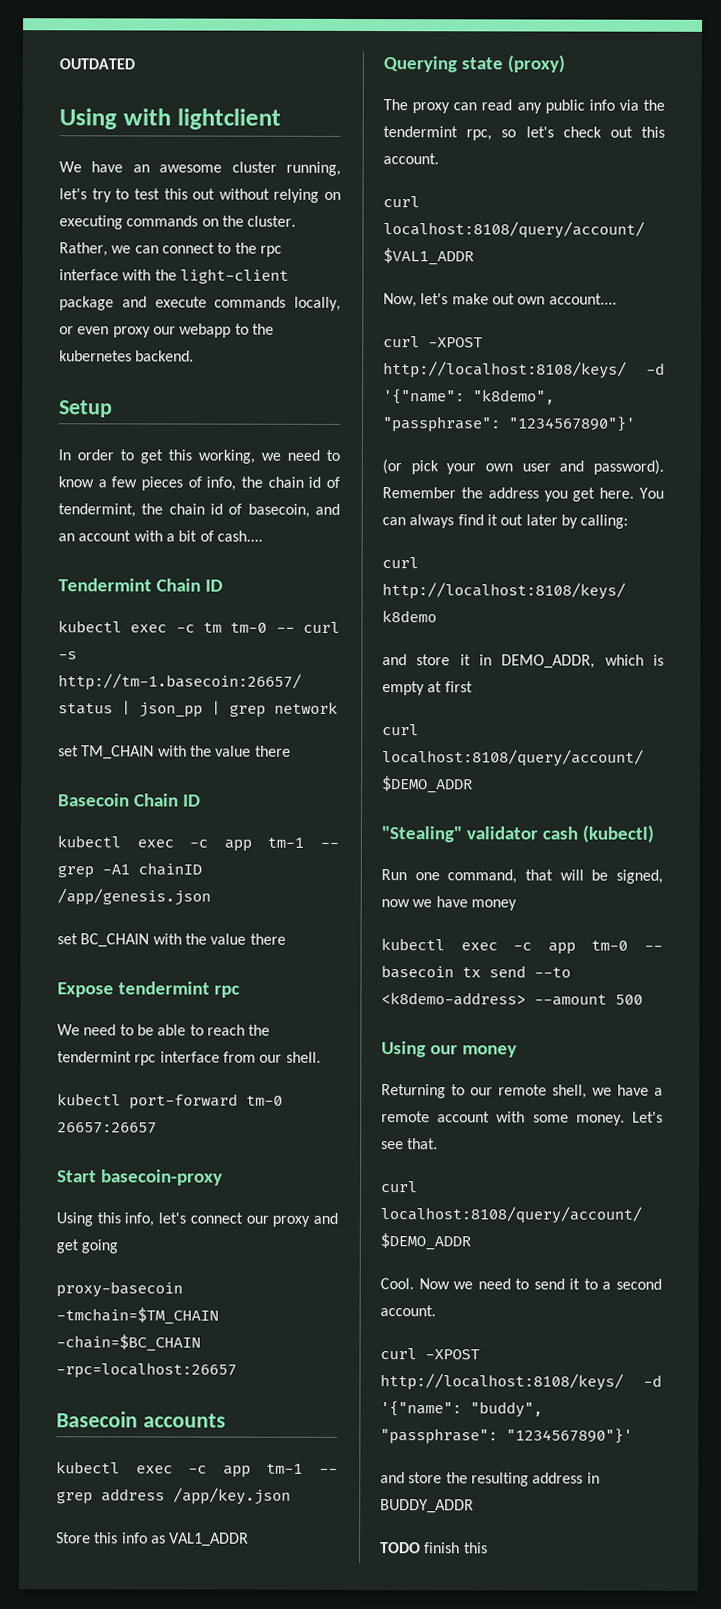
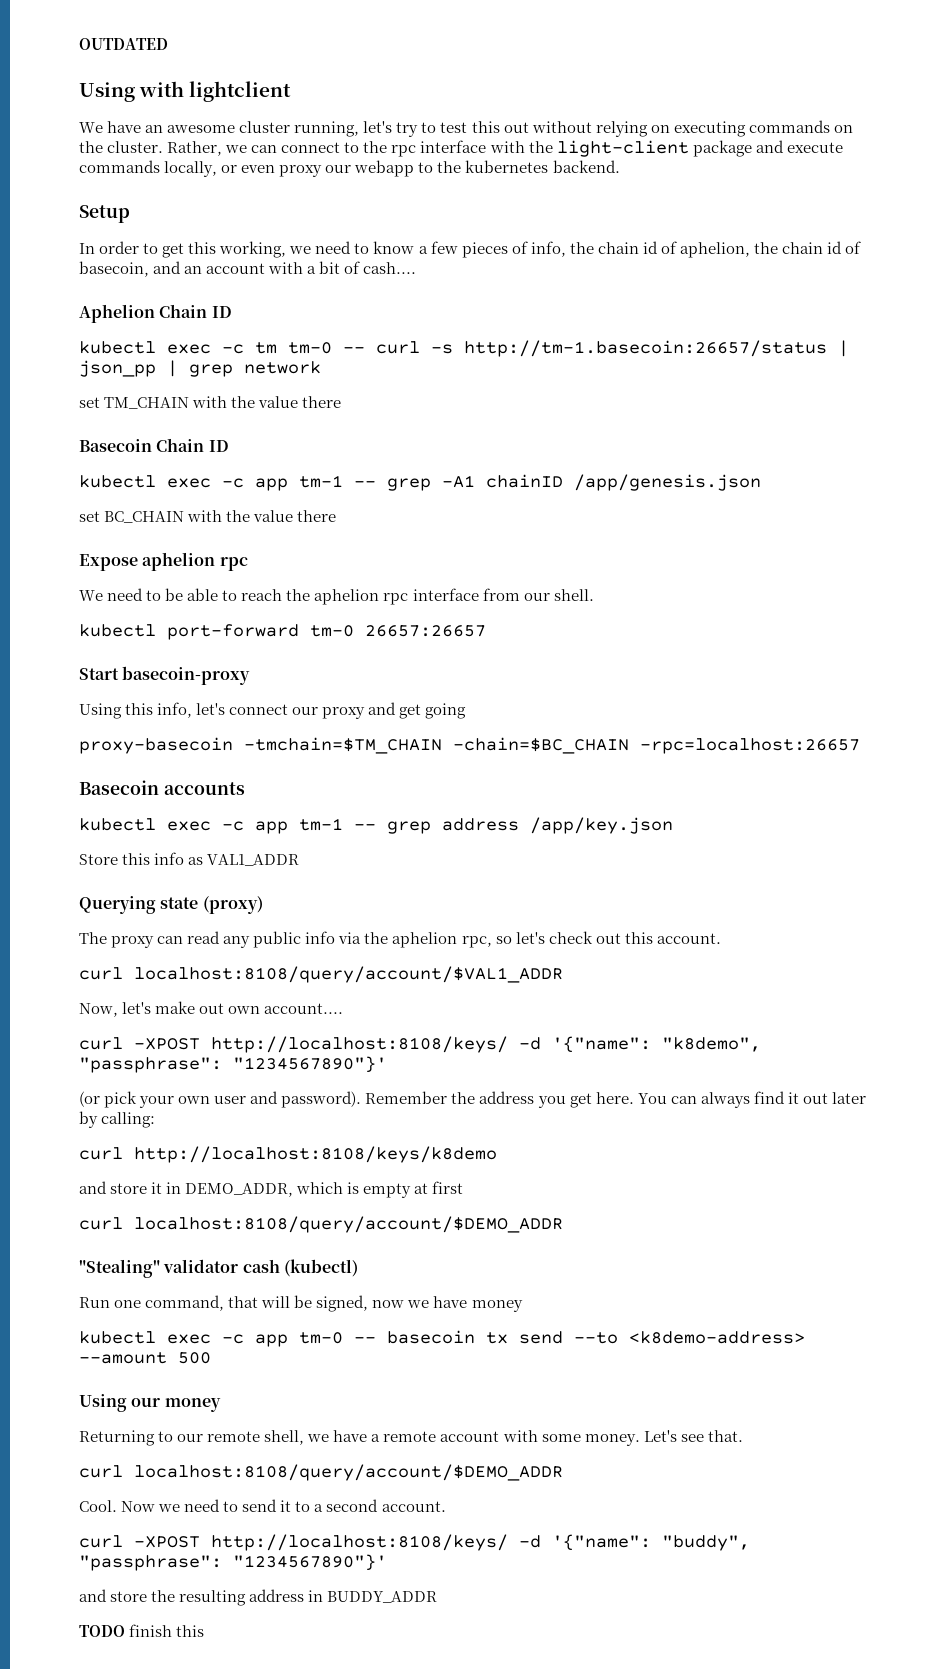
- In order to get this working, we need to know a few pieces of info, the chain id of tendermint, the chain id of basecoin, and an account with a bit of cash....
+ In order to get this working, we need to know a few pieces of info, the chain id of aphelion, the chain id of basecoin, and an account with a bit of cash....
- Tendermint Chain ID
+ Aphelion Chain ID
- Expose tendermint rpc
+ Expose aphelion rpc
- We need to be able to reach the tendermint rpc interface from our shell.
+ We need to be able to reach the aphelion rpc interface from our shell.
- The proxy can read any public info via the tendermint rpc, so let's check out this account.
+ The proxy can read any public info via the aphelion rpc, so let's check out this account.

